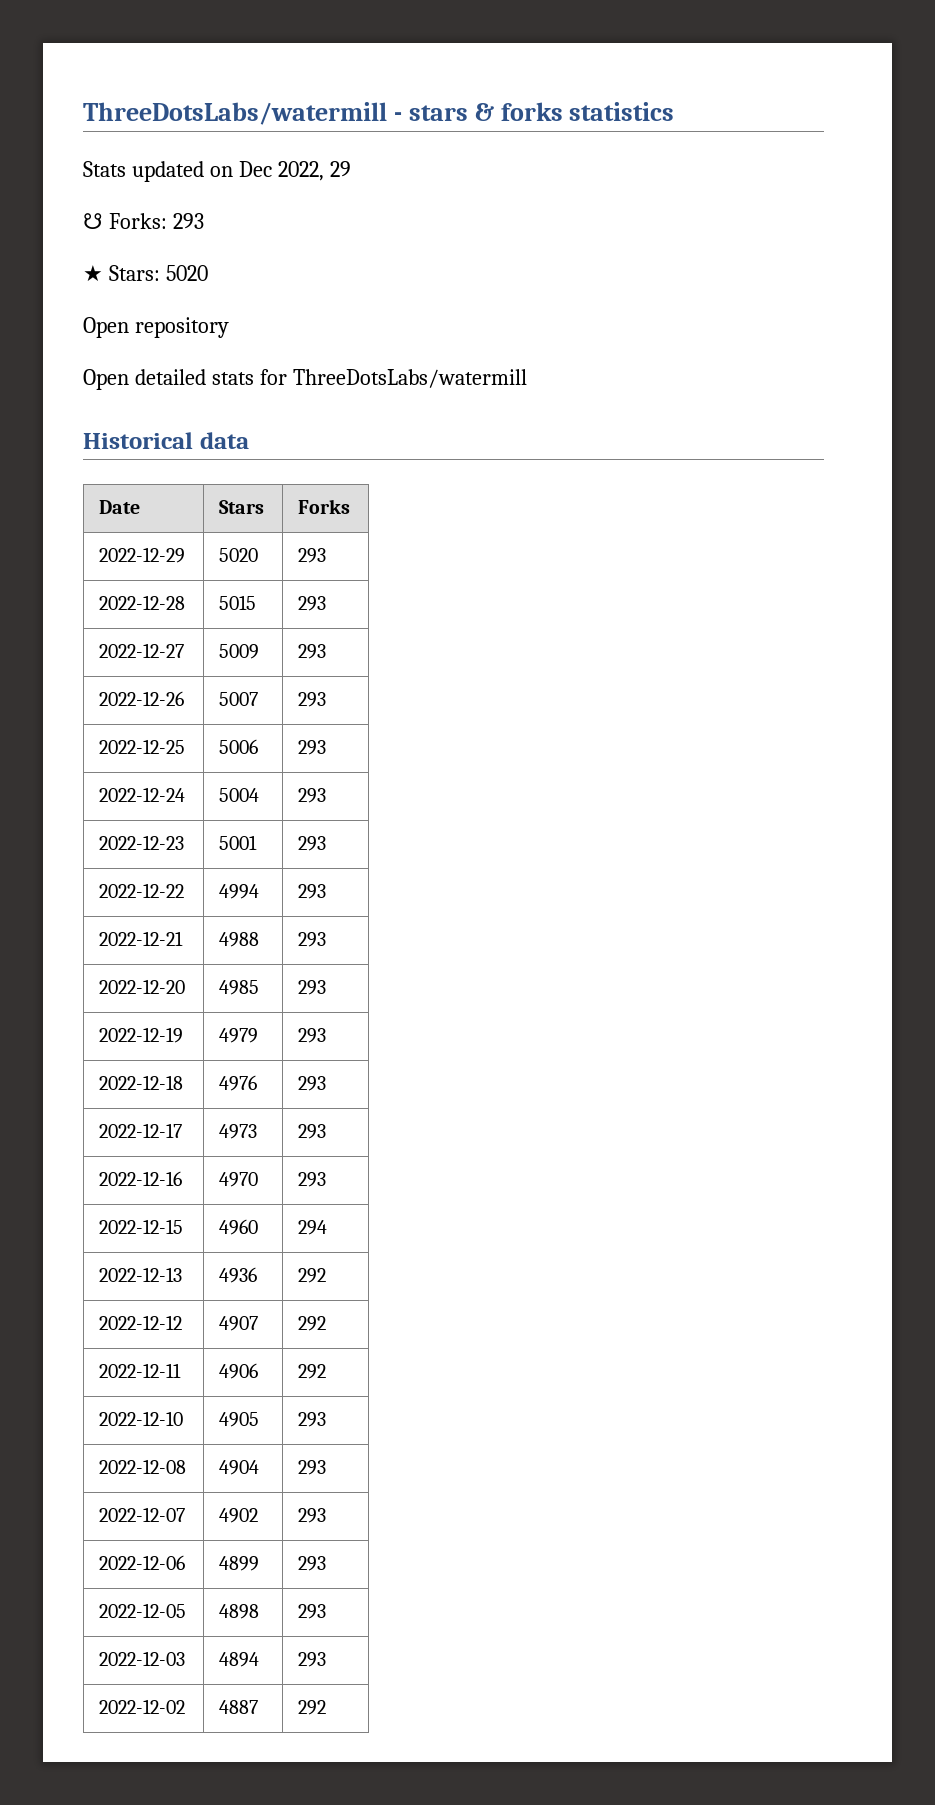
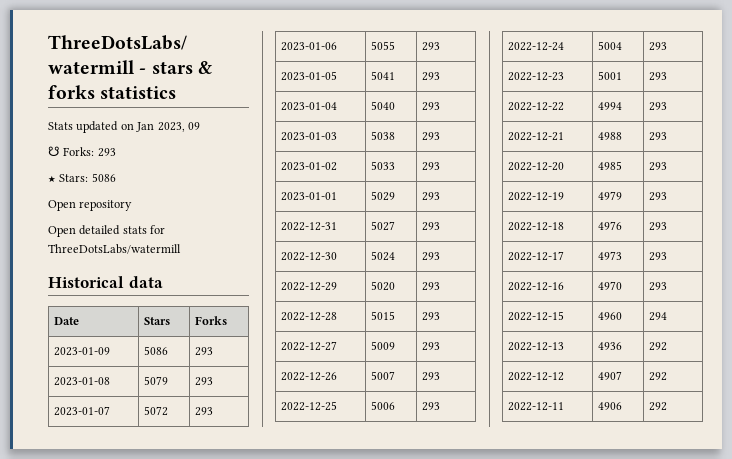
- Stats updated on Dec 2022, 29
+ Stats updated on Jan 2023, 09
- ★ Stars: 5020
+ ★ Stars: 5086
+ 2023-01-09 | 5086 | 293
+ 2023-01-08 | 5079 | 293
+ 2023-01-07 | 5072 | 293
+ 2023-01-06 | 5055 | 293
+ 2023-01-05 | 5041 | 293
+ 2023-01-04 | 5040 | 293
+ 2023-01-03 | 5038 | 293
+ 2023-01-02 | 5033 | 293
+ 2023-01-01 | 5029 | 293
+ 2022-12-31 | 5027 | 293
+ 2022-12-30 | 5024 | 293
- 2022-12-10 | 4905 | 293
- 2022-12-08 | 4904 | 293
- 2022-12-07 | 4902 | 293
- 2022-12-06 | 4899 | 293
- 2022-12-05 | 4898 | 293
- 2022-12-03 | 4894 | 293
- 2022-12-02 | 4887 | 292

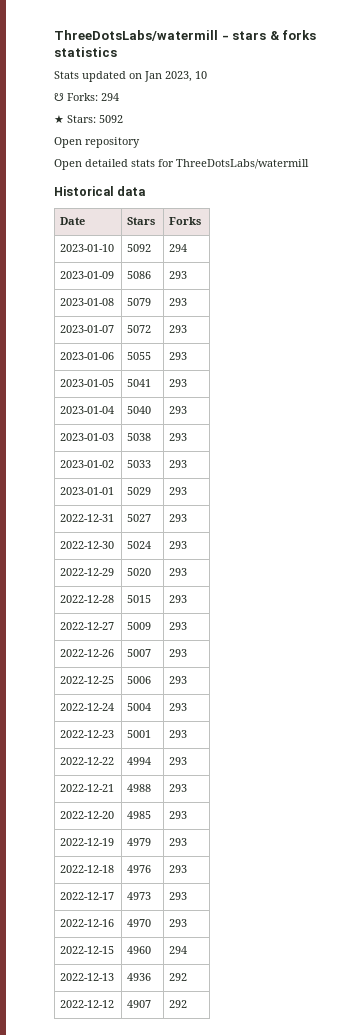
- Stats updated on Jan 2023, 09
+ Stats updated on Jan 2023, 10
- ☋ Forks: 293
+ ☋ Forks: 294
- ★ Stars: 5086
+ ★ Stars: 5092
+ 2023-01-10 | 5092 | 294
- 2022-12-11 | 4906 | 292

